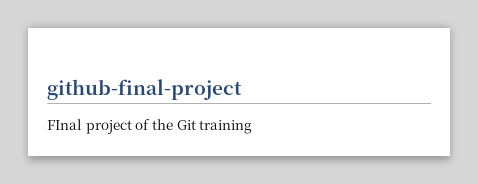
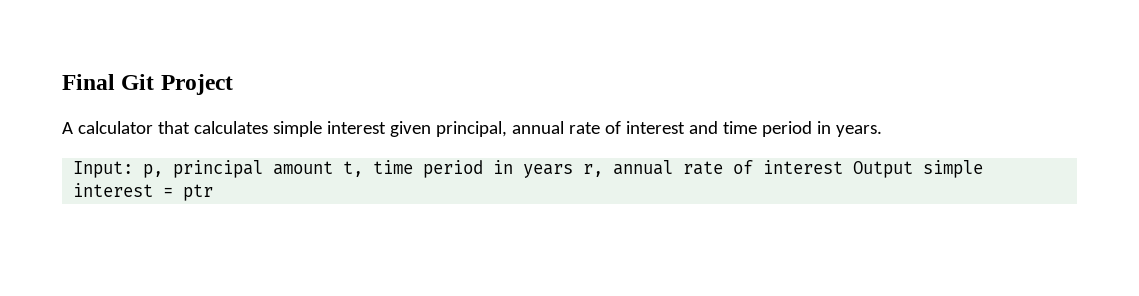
- github-final-project
- FInal project of the Git training
+ Final Git Project
+ A calculator that calculates simple interest given principal, annual rate of interest and time period in years.
+ Input: p, principal amount t, time period in years r, annual rate of interest Output simple interest = ptr

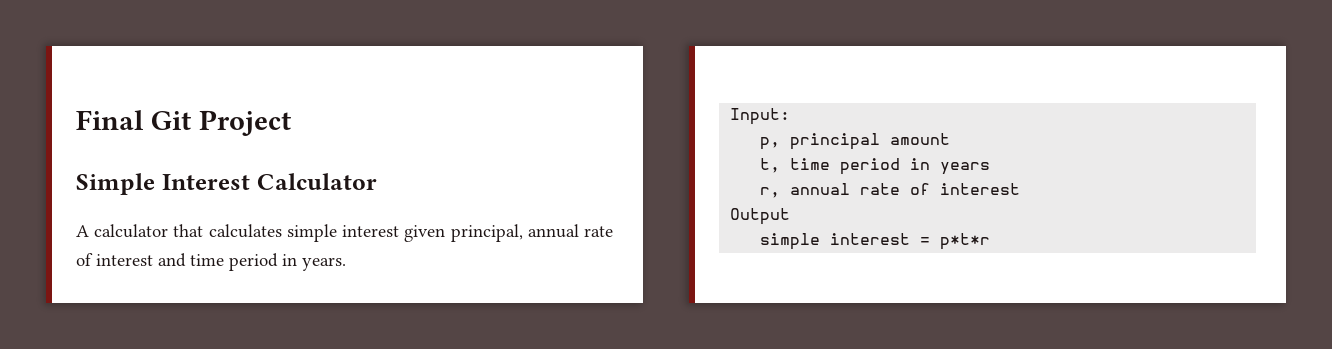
+ Simple Interest Calculator
- Input: p, principal amount t, time period in years r, annual rate of interest Output simple interest = ptr
+ Input:
+ p, principal amount
+ t, time period in years
+ r, annual rate of interest
+ Output
+ simple interest = p*t*r

